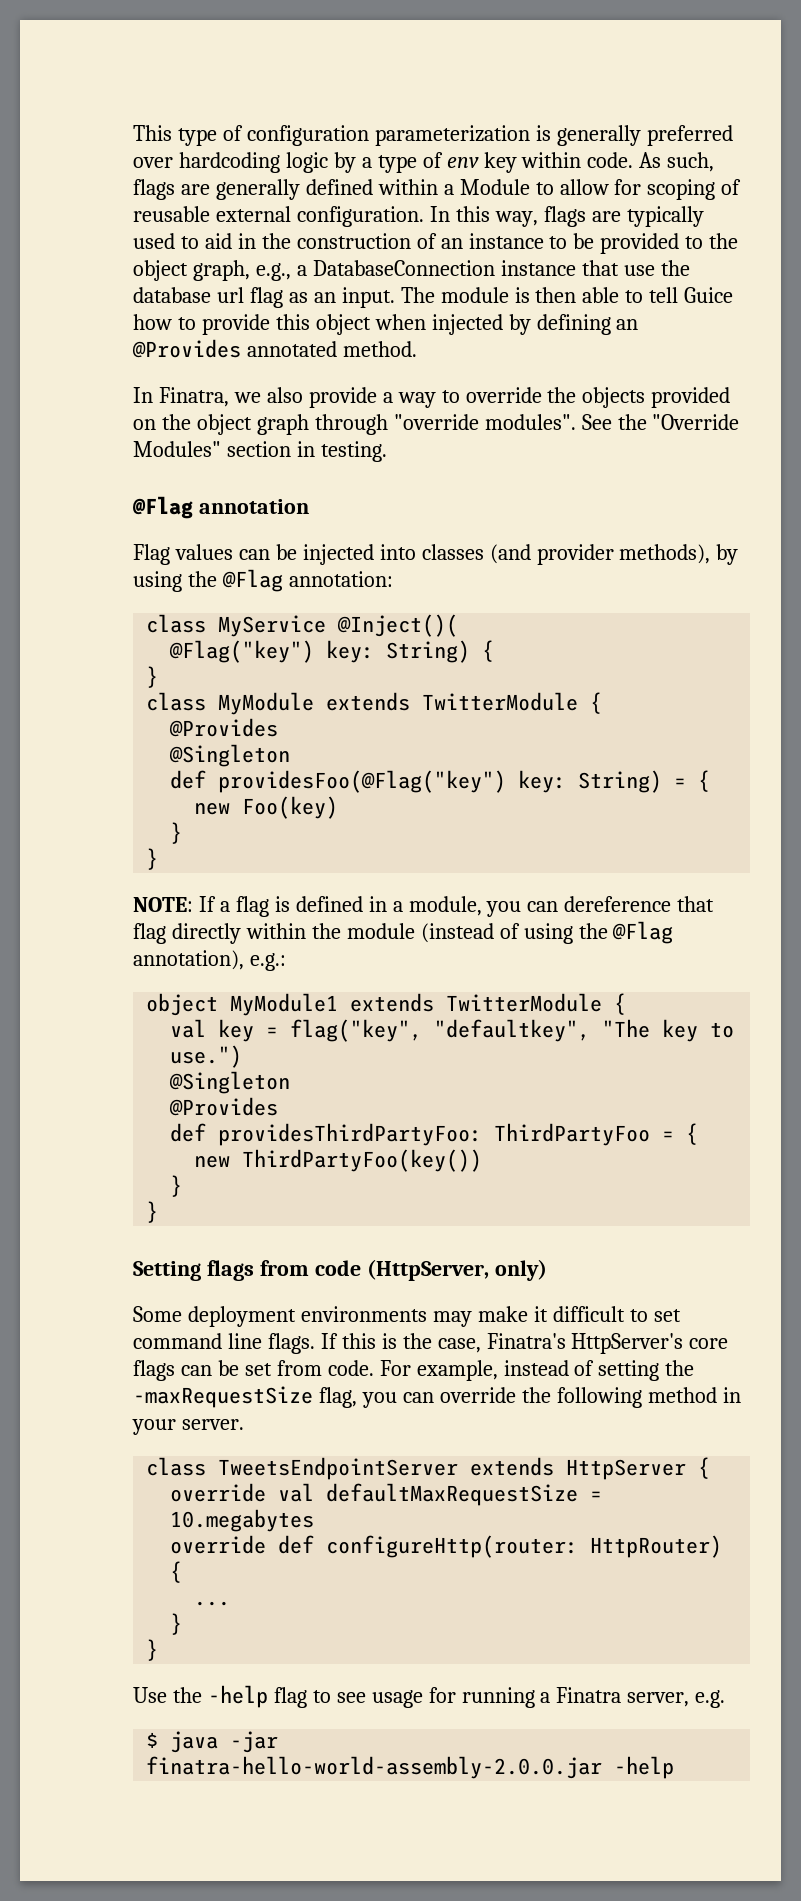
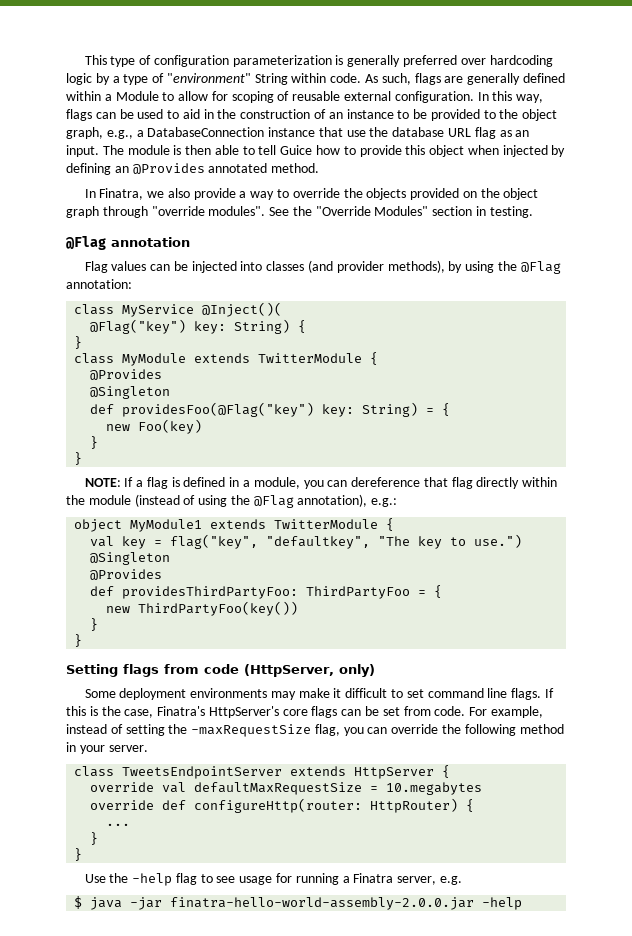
- This type of configuration parameterization is generally preferred over hardcoding logic by a type of env key within code.
+ This type of configuration parameterization is generally preferred over hardcoding logic by a type of "environment" String within code.
- In this way, flags are typically used to aid in the construction of an instance to be provided to the object graph, e.g., a DatabaseConnection instance that use the database url flag as an input.
+ In this way, flags can be used to aid in the construction of an instance to be provided to the object graph, e.g., a DatabaseConnection instance that use the database URL flag as an input.

